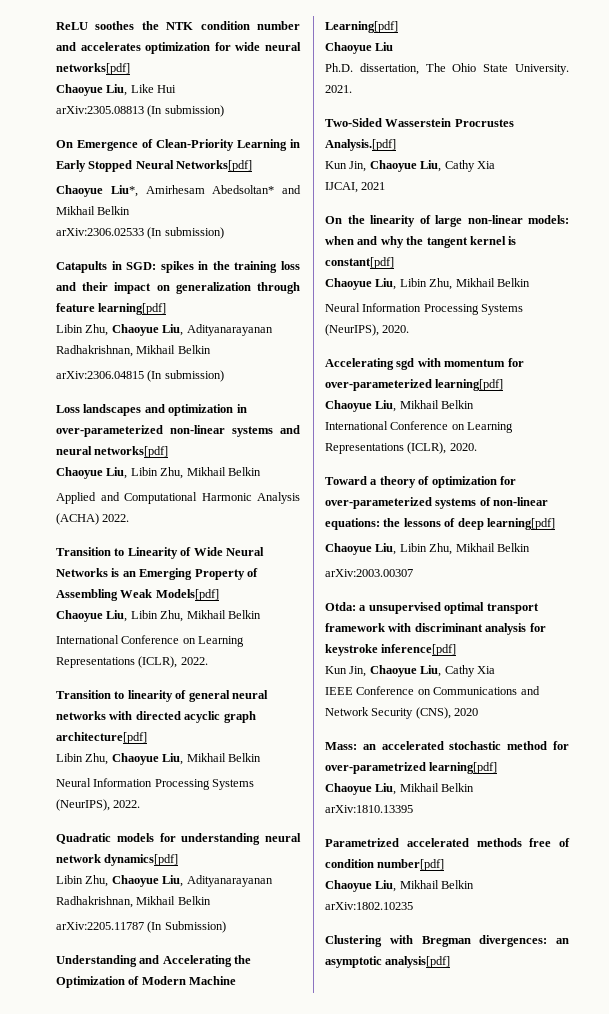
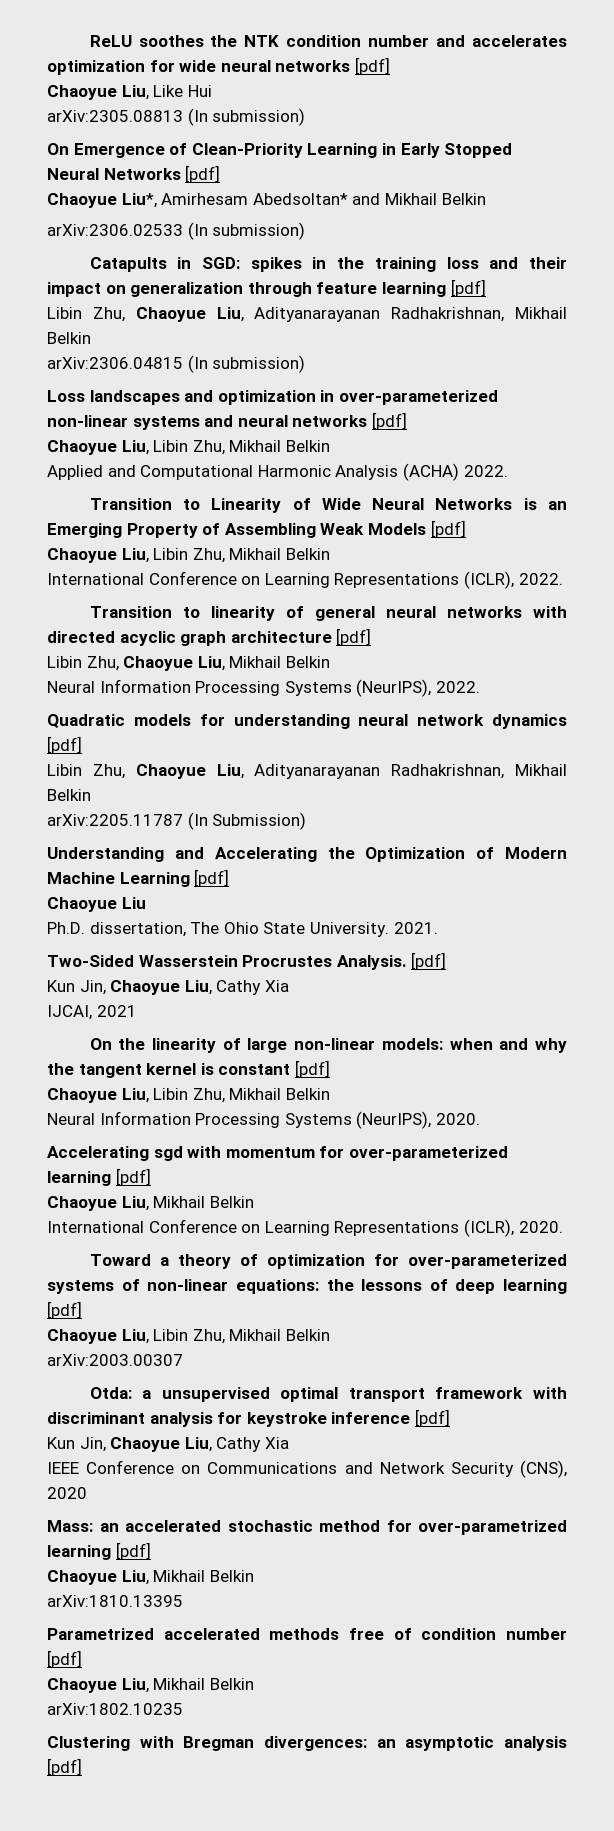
- ReLU soothes the NTK condition number and accelerates optimization for wide neural networks[pdf]
+ ReLU soothes the NTK condition number and accelerates optimization for wide neural networks [pdf]
- On Emergence of Clean-Priority Learning in Early Stopped Neural Networks[pdf]
+ On Emergence of Clean-Priority Learning in Early Stopped Neural Networks [pdf]
- Catapults in SGD: spikes in the training loss and their impact on generalization through feature learning[pdf]
+ Catapults in SGD: spikes in the training loss and their impact on generalization through feature learning [pdf]
- Loss landscapes and optimization in over-parameterized non-linear systems and neural networks[pdf]
+ Loss landscapes and optimization in over-parameterized non-linear systems and neural networks [pdf]
- Transition to Linearity of Wide Neural Networks is an Emerging Property of Assembling Weak Models[pdf]
+ Transition to Linearity of Wide Neural Networks is an Emerging Property of Assembling Weak Models [pdf]
- Transition to linearity of general neural networks with directed acyclic graph architecture[pdf]
+ Transition to linearity of general neural networks with directed acyclic graph architecture [pdf]
- Quadratic models for understanding neural network dynamics[pdf]
+ Quadratic models for understanding neural network dynamics [pdf]
- Understanding and Accelerating the Optimization of Modern Machine Learning[pdf]
+ Understanding and Accelerating the Optimization of Modern Machine Learning [pdf]
- Two-Sided Wasserstein Procrustes Analysis.[pdf]
+ Two-Sided Wasserstein Procrustes Analysis. [pdf]
- On the linearity of large non-linear models: when and why the tangent kernel is constant[pdf]
+ On the linearity of large non-linear models: when and why the tangent kernel is constant [pdf]
- Accelerating sgd with momentum for over-parameterized learning[pdf]
+ Accelerating sgd with momentum for over-parameterized learning [pdf]
- Toward a theory of optimization for over-parameterized systems of non-linear equations: the lessons of deep learning[pdf]
+ Toward a theory of optimization for over-parameterized systems of non-linear equations: the lessons of deep learning [pdf]
- Otda: a unsupervised optimal transport framework with discriminant analysis for keystroke inference[pdf]
+ Otda: a unsupervised optimal transport framework with discriminant analysis for keystroke inference [pdf]
- Mass: an accelerated stochastic method for over-parametrized learning[pdf]
+ Mass: an accelerated stochastic method for over-parametrized learning [pdf]
- Parametrized accelerated methods free of condition number[pdf]
+ Parametrized accelerated methods free of condition number [pdf]
- Clustering with Bregman divergences: an asymptotic analysis[pdf]
+ Clustering with Bregman divergences: an asymptotic analysis [pdf]

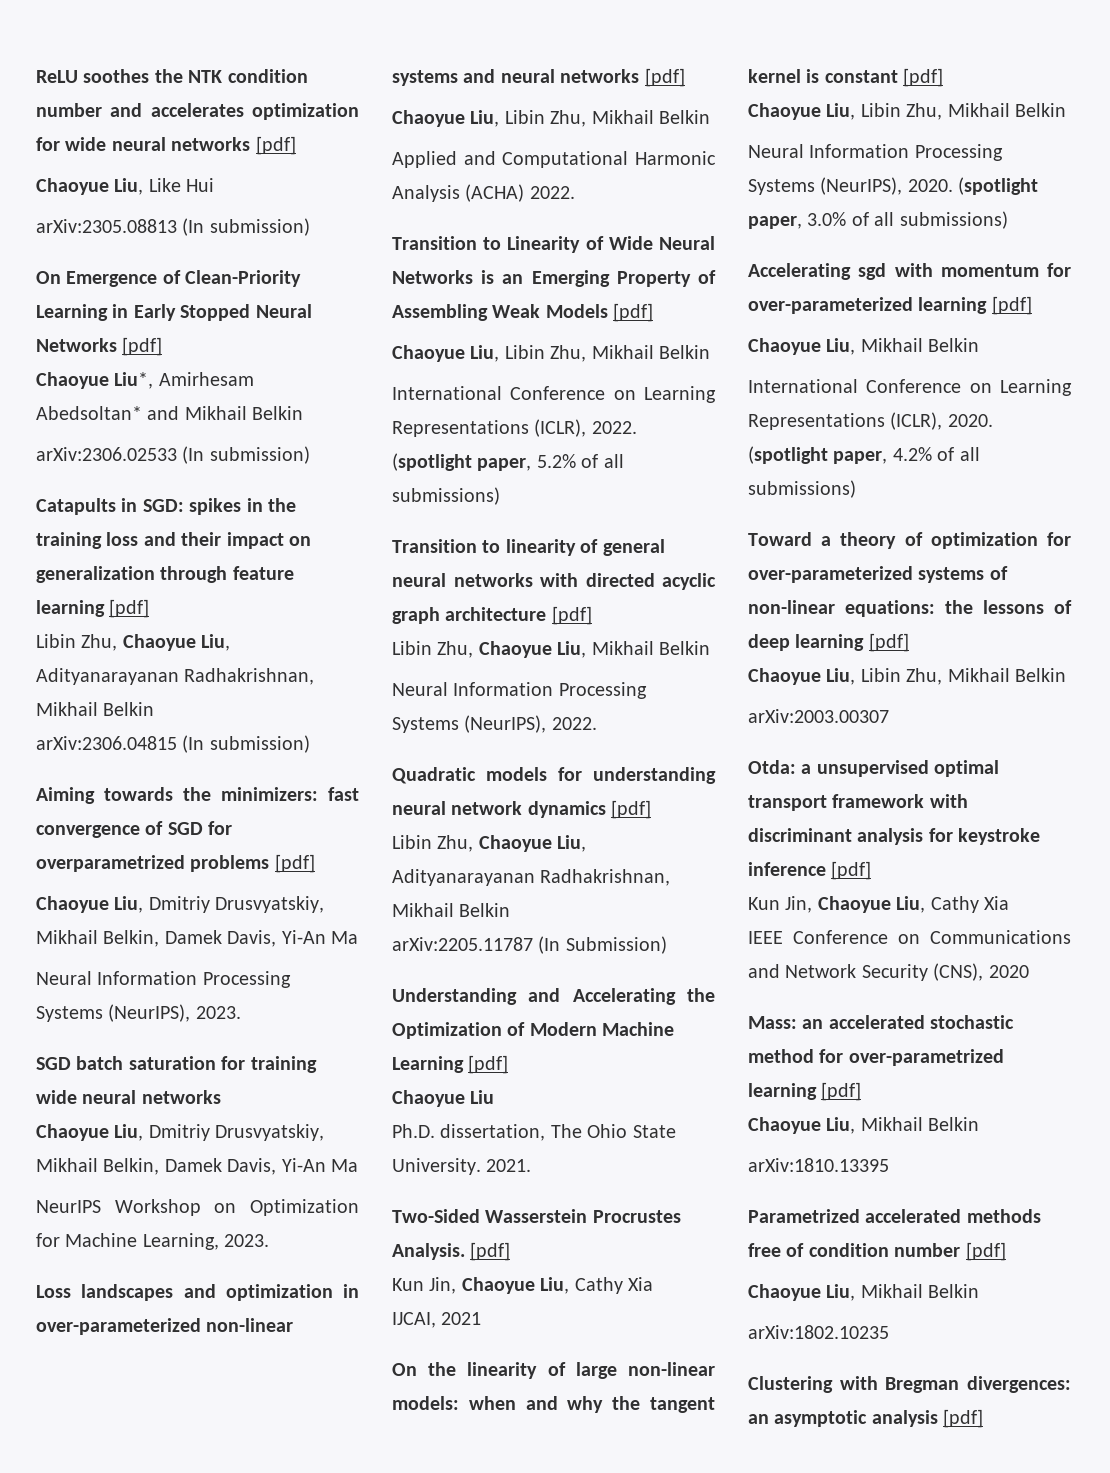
+ Aiming towards the minimizers: fast convergence of SGD for overparametrized problems [pdf]
+ Chaoyue Liu, Dmitriy Drusvyatskiy, Mikhail Belkin, Damek Davis, Yi-An Ma
+ Neural Information Processing Systems (NeurIPS), 2023.
+ SGD batch saturation for training wide neural networks
+ Chaoyue Liu, Dmitriy Drusvyatskiy, Mikhail Belkin, Damek Davis, Yi-An Ma
+ NeurIPS Workshop on Optimization for Machine Learning, 2023.
+ (spotlight paper, 5.2% of all submissions)
+ (spotlight paper, 3.0% of all submissions)
+ (spotlight paper, 4.2% of all submissions)

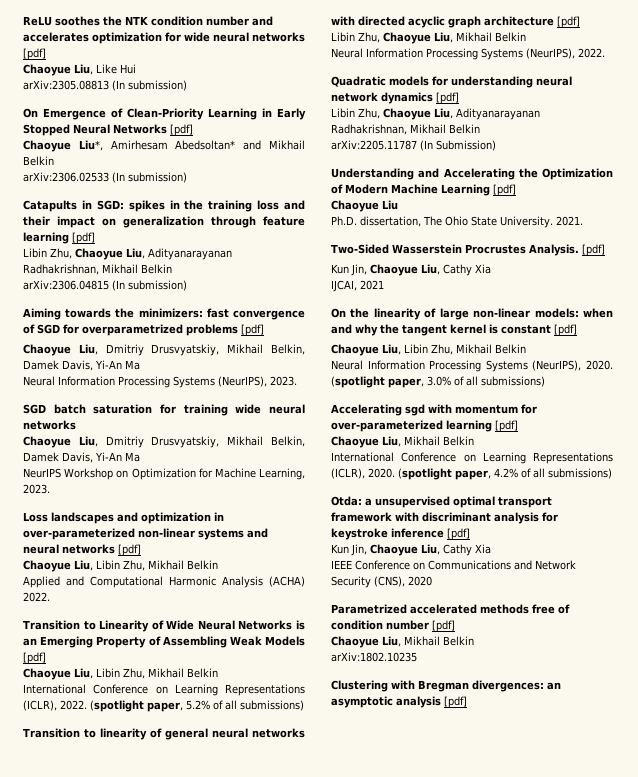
- Toward a theory of optimization for over-parameterized systems of non-linear equations: the lessons of deep learning [pdf]
- Chaoyue Liu, Libin Zhu, Mikhail Belkin
- arXiv:2003.00307
- Mass: an accelerated stochastic method for over-parametrized learning [pdf]
- Chaoyue Liu, Mikhail Belkin
- arXiv:1810.13395

